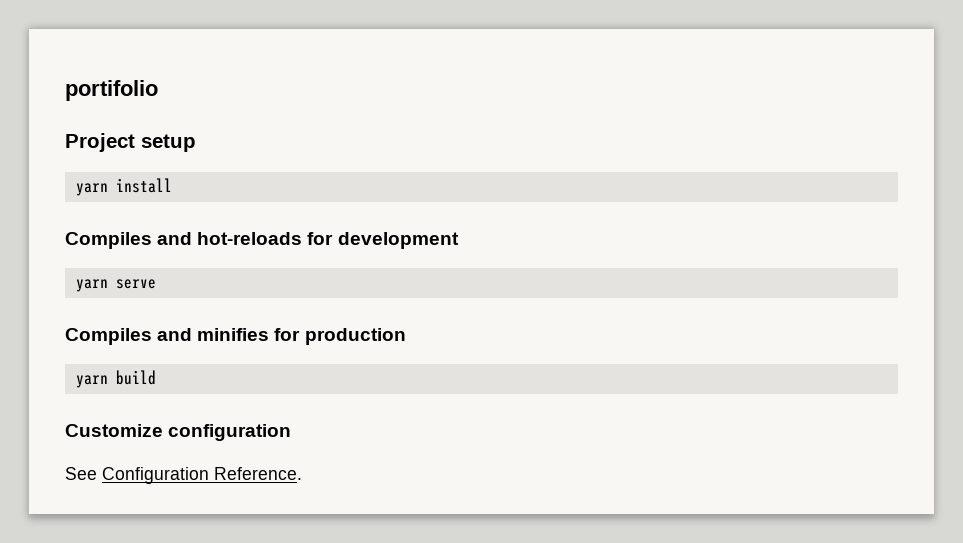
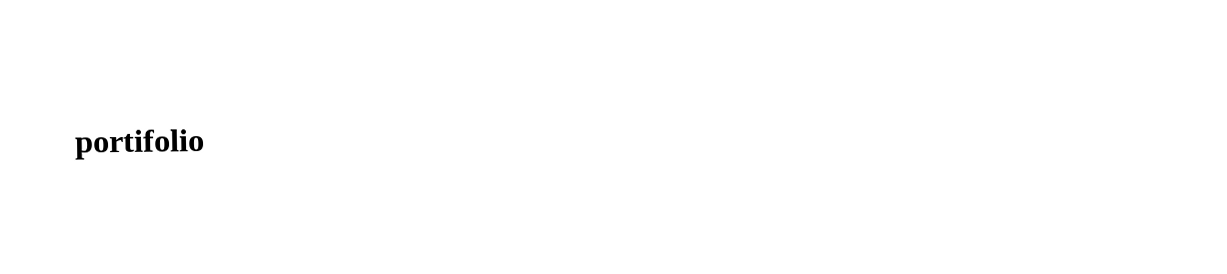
- Project setup
- yarn install
- Compiles and hot-reloads for development
- yarn serve
- Compiles and minifies for production
- yarn build
- Customize configuration
- See Configuration Reference.

